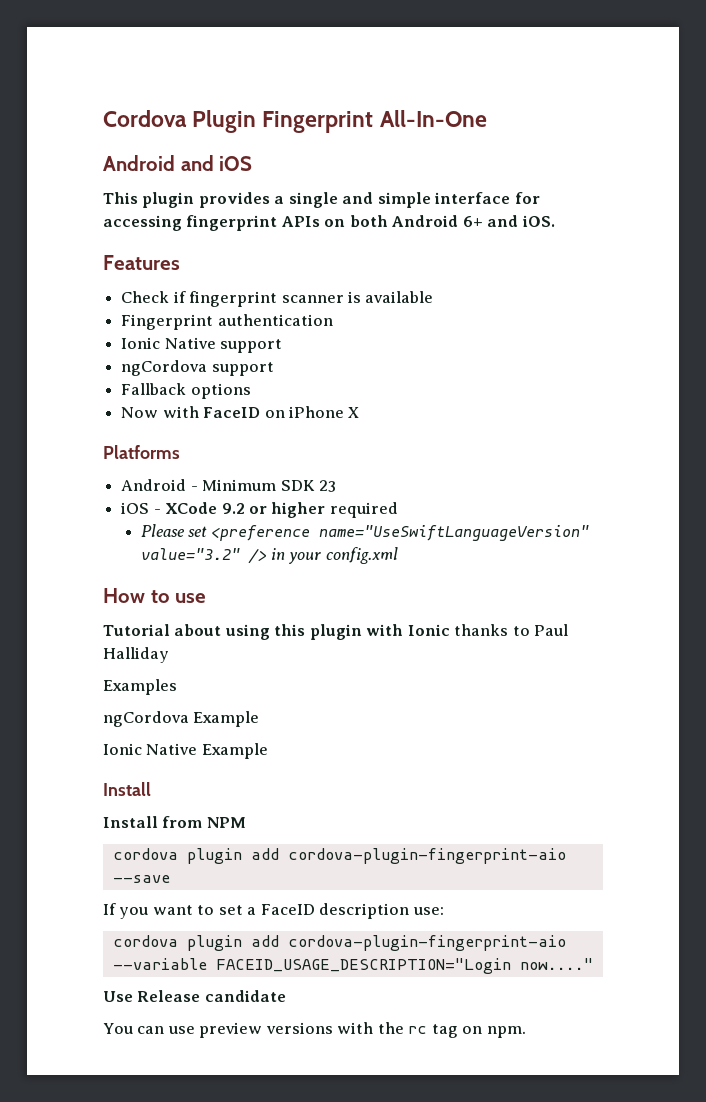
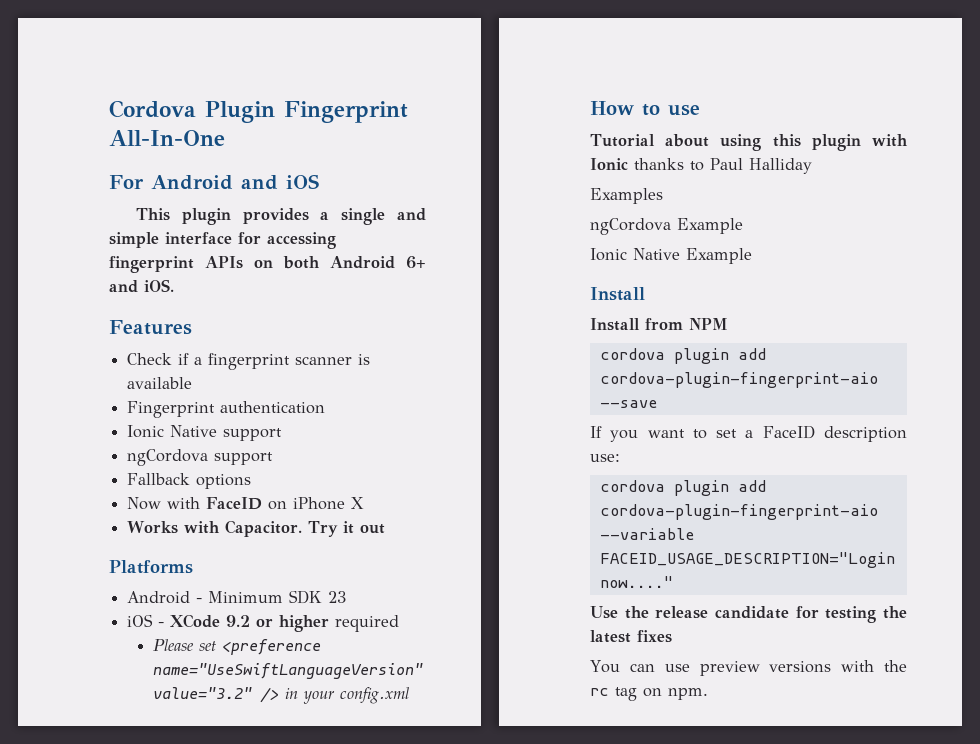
- Android and iOS
+ For Android and iOS
- Check if fingerprint scanner is available
+ Check if a fingerprint scanner is available
+ Works with Capacitor. Try it out
- Use Release candidate
+ Use the release candidate for testing the latest fixes

